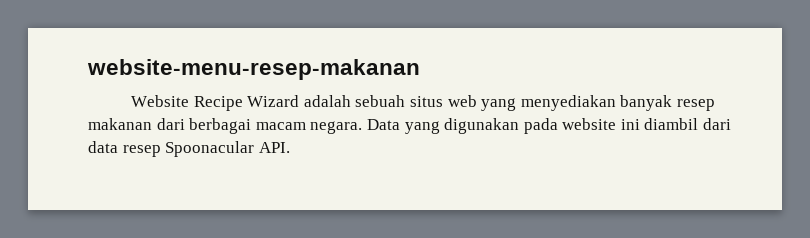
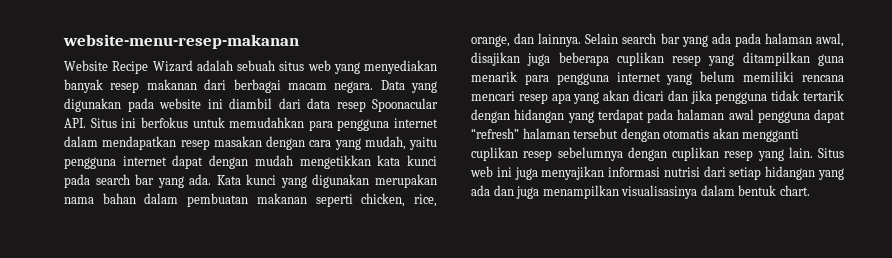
- Data yang digunakan pada website ini diambil dari data resep Spoonacular API.
+ Data yang digunakan pada website ini diambil dari data resep Spoonacular API. Situs ini berfokus untuk memudahkan para pengguna internet dalam mendapatkan resep masakan dengan cara yang mudah, yaitu pengguna internet dapat dengan mudah mengetikkan kata kunci pada search bar yang ada. Kata kunci yang digunakan merupakan nama bahan dalam pembuatan makanan seperti chicken, rice, orange, dan lainnya. Selain search bar yang ada pada halaman awal, disajikan juga beberapa cuplikan resep yang ditampilkan guna menarik para pengguna internet yang belum memiliki rencana mencari resep apa yang akan dicari dan jika pengguna tidak tertarik dengan hidangan yang terdapat pada halaman awal pengguna dapat “refresh” halaman tersebut dengan otomatis akan mengganti cuplikan resep sebelumnya dengan cuplikan resep yang lain. Situs web ini juga menyajikan informasi nutrisi dari setiap hidangan yang ada dan juga menampilkan visualisasinya dalam bentuk chart.

